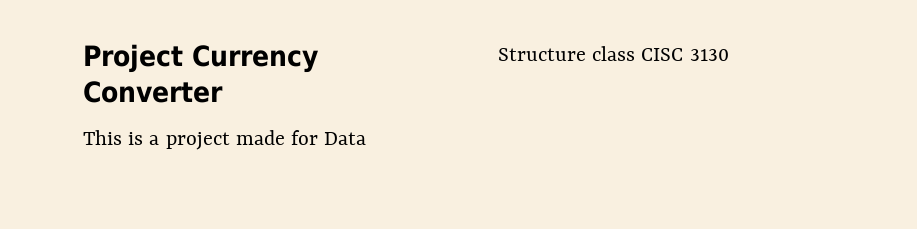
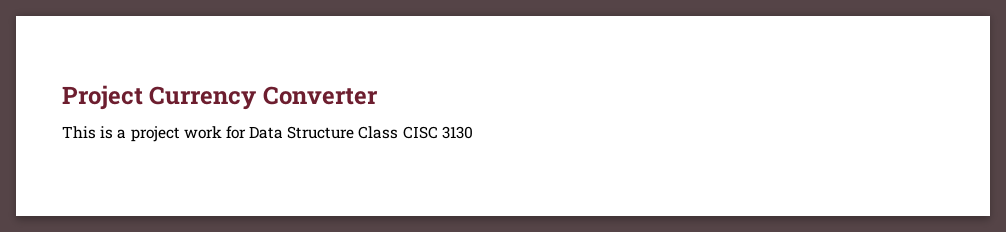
- This is a project made for Data Structure class CISC 3130
+ This is a project work for Data Structure Class CISC 3130

